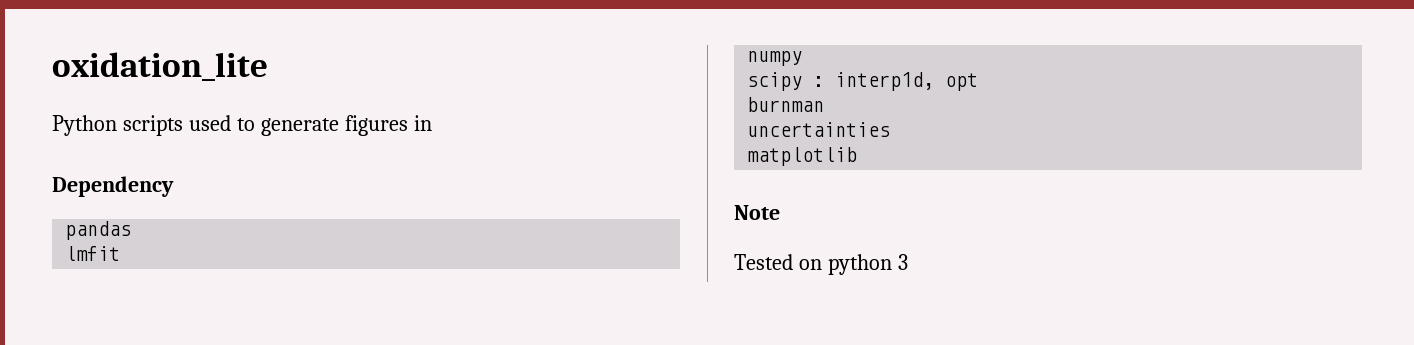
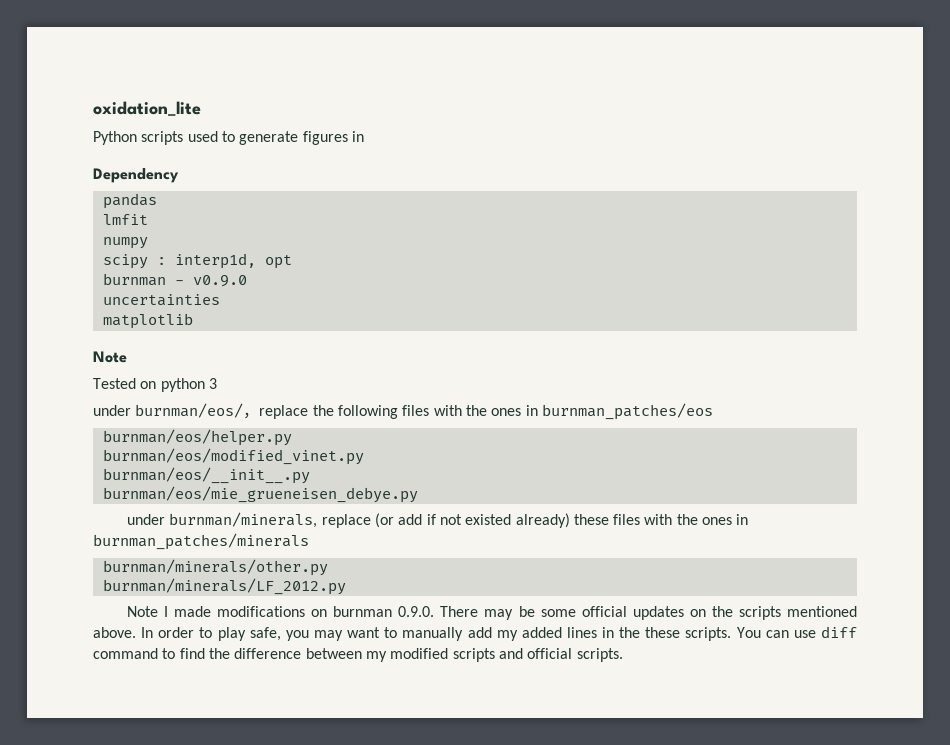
- burnman
+ burnman - v0.9.0
+ under burnman/eos/，replace the following files with the ones in burnman_patches/eos
+ burnman/eos/helper.py
+ burnman/eos/modified_vinet.py
+ burnman/eos/__init__.py
+ burnman/eos/mie_grueneisen_debye.py
+ under burnman/minerals, replace (or add if not existed already) these files with the ones in burnman_patches/minerals
+ burnman/minerals/other.py
+ burnman/minerals/LF_2012.py
+ Note I made modifications on burnman 0.9.0. There may be some official updates on the scripts mentioned above. In order to play safe, you may want to manually add my added lines in the these scripts. You can use diff command to find the difference between my modified scripts and official scripts.

